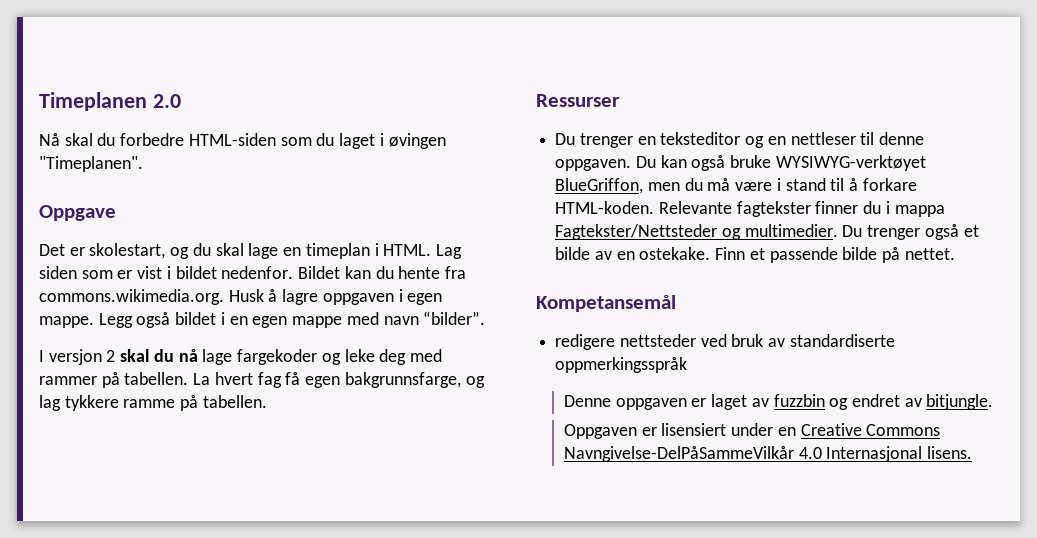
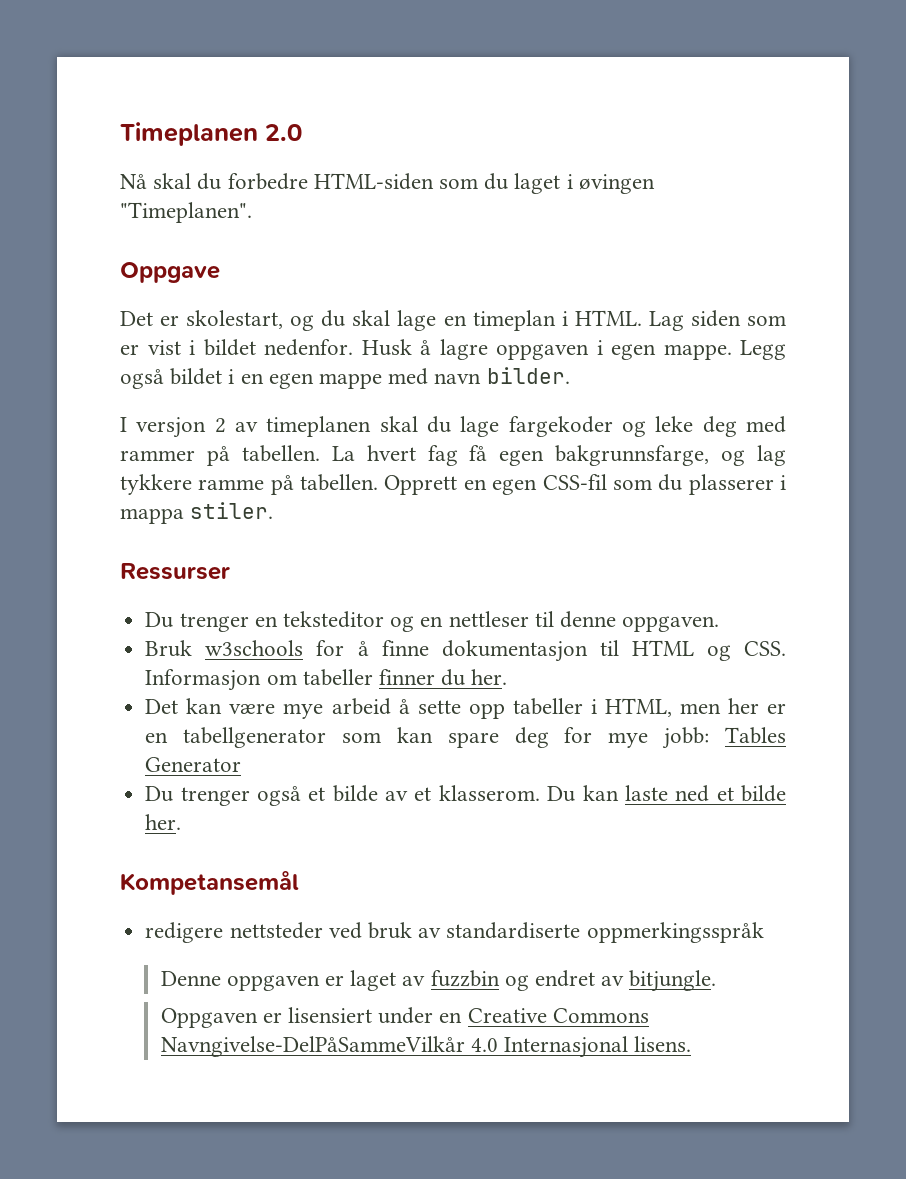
- Bildet kan du hente fra commons.wikimedia.org. Husk å lagre oppgaven i egen mappe.
+ Husk å lagre oppgaven i egen mappe.
- Legg også bildet i en egen mappe med navn “bilder”.
+ Legg også bildet i en egen mappe med navn bilder.
- I versjon 2 skal du nå lage fargekoder og leke deg med rammer på tabellen.
+ I versjon 2 av timeplanen skal du lage fargekoder og leke deg med rammer på tabellen.
+ Opprett en egen CSS-fil som du plasserer i mappa stiler.
- Du trenger en teksteditor og en nettleser til denne oppgaven. Du kan også bruke WYSIWYG-verktøyet BlueGriffon, men du må være i stand til å forkare HTML-koden. Relevante fagtekster finner du i mappa Fagtekster/Nettsteder og multimedier. Du trenger også et bilde av en ostekake. Finn et passende bilde på nettet.
+ Du trenger en teksteditor og en nettleser til denne oppgaven.
+ Bruk w3schools for å finne dokumentasjon til HTML og CSS. Informasjon om tabeller finner du her.
+ Det kan være mye arbeid å sette opp tabeller i HTML, men her er en tabellgenerator som kan spare deg for mye jobb: Tables Generator
+ Du trenger også et bilde av et klasserom. Du kan laste ned et bilde her.

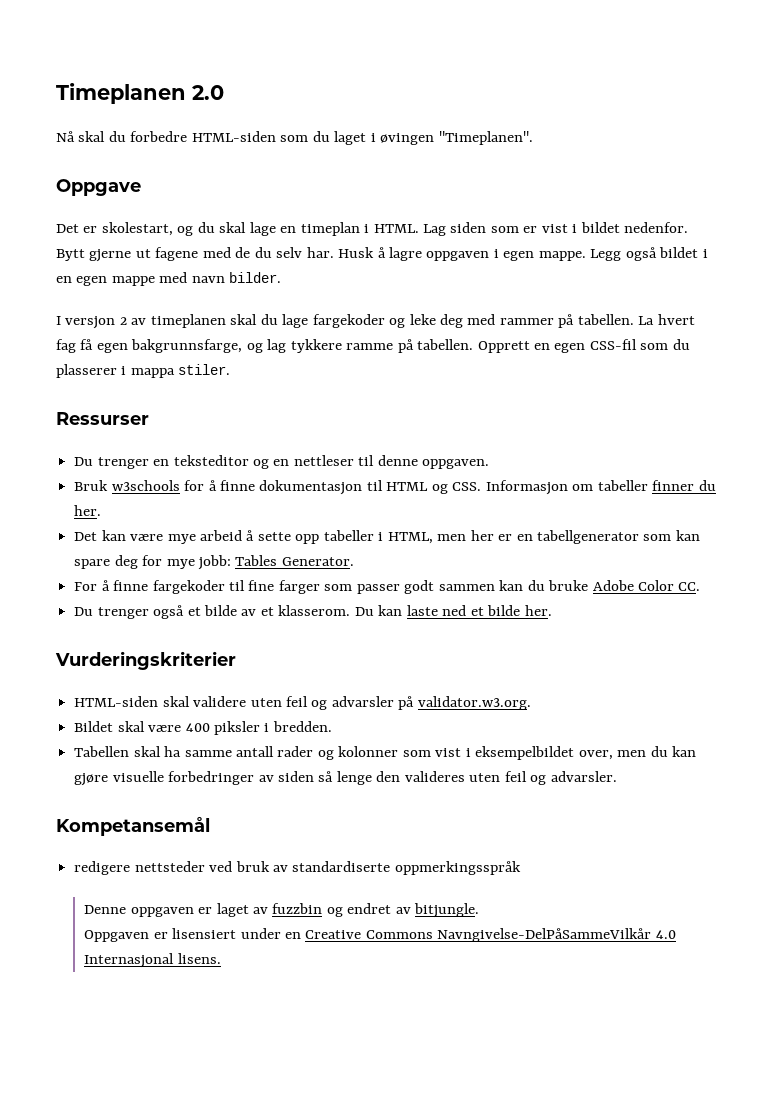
+ Bytt gjerne ut fagene med de du selv har.
- Det kan være mye arbeid å sette opp tabeller i HTML, men her er en tabellgenerator som kan spare deg for mye jobb: Tables Generator
+ Det kan være mye arbeid å sette opp tabeller i HTML, men her er en tabellgenerator som kan spare deg for mye jobb: Tables Generator.
+ For å finne fargekoder til fine farger som passer godt sammen kan du bruke Adobe Color CC.
+ Vurderingskriterier
+ HTML-siden skal validere uten feil og advarsler på validator.w3.org.
+ Bildet skal være 400 piksler i bredden.
+ Tabellen skal ha samme antall rader og kolonner som vist i eksempelbildet over, men du kan gjøre visuelle forbedringer av siden så lenge den valideres uten feil og advarsler.

